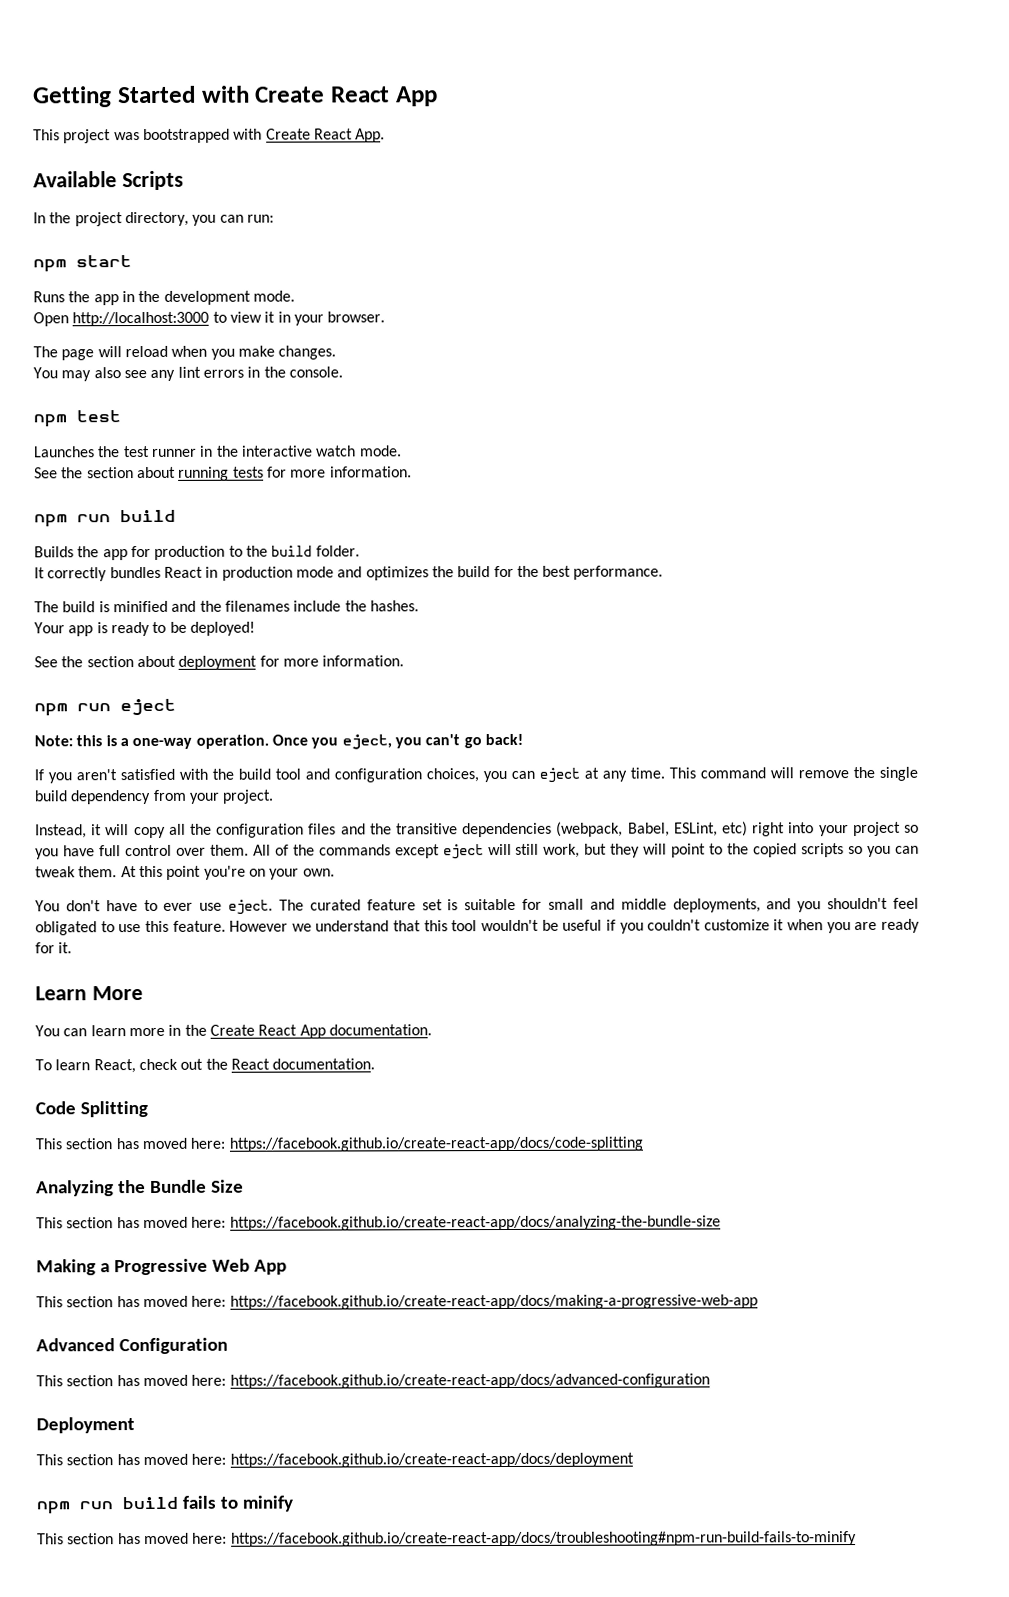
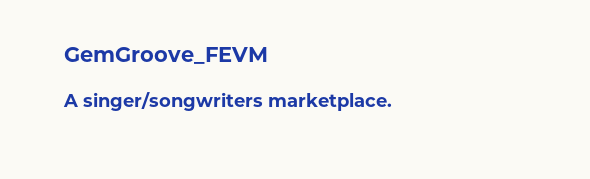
- Getting Started with Create React App
- This project was bootstrapped with Create React App.
- Available Scripts
- In the project directory, you can run:
- npm start
- Runs the app in the development mode.
- Open http://localhost:3000 to view it in your browser.
- The page will reload when you make changes.
- You may also see any lint errors in the console.
- npm test
- Launches the test runner in the interactive watch mode.
- See the section about running tests for more information.
- npm run build
- Builds the app for production to the build folder.
- It correctly bundles React in production mode and optimizes the build for the best performance.
- The build is minified and the filenames include the hashes.
- Your app is ready to be deployed!
- See the section about deployment for more information.
- npm run eject
- Note: this is a one-way operation. Once you eject, you can't go back!
- If you aren't satisfied with the build tool and configuration choices, you can eject at any time. This command will remove the single build dependency from your project.
- Instead, it will copy all the configuration files and the transitive dependencies (webpack, Babel, ESLint, etc) right into your project so you have full control over them. All of the commands except eject will still work, but they will point to the copied scripts so you can tweak them. At this point you're on your own.
- You don't have to ever use eject. The curated feature set is suitable for small and middle deployments, and you shouldn't feel obligated to use this feature. However we understand that this tool wouldn't be useful if you couldn't customize it when you are ready for it.
- Learn More
- You can learn more in the Create React App documentation.
- To learn React, check out the React documentation.
- Code Splitting
- This section has moved here: https://facebook.github.io/create-react-app/docs/code-splitting
- Analyzing the Bundle Size
- This section has moved here: https://facebook.github.io/create-react-app/docs/analyzing-the-bundle-size
- Making a Progressive Web App
- This section has moved here: https://facebook.github.io/create-react-app/docs/making-a-progressive-web-app
- Advanced Configuration
- This section has moved here: https://facebook.github.io/create-react-app/docs/advanced-configuration
- Deployment
- This section has moved here: https://facebook.github.io/create-react-app/docs/deployment
- npm run build fails to minify
- This section has moved here: https://facebook.github.io/create-react-app/docs/troubleshooting#npm-run-build-fails-to-minify
+ GemGroove_FEVM
+ A singer/songwriters marketplace.

